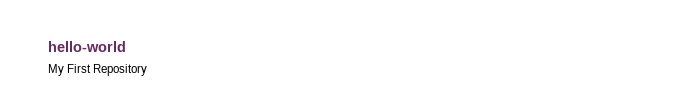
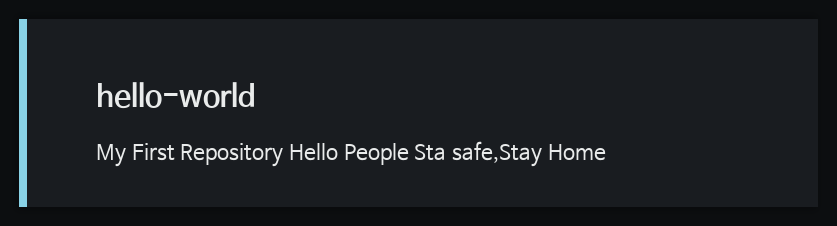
- My First Repository
+ My First Repository Hello People Sta safe,Stay Home

